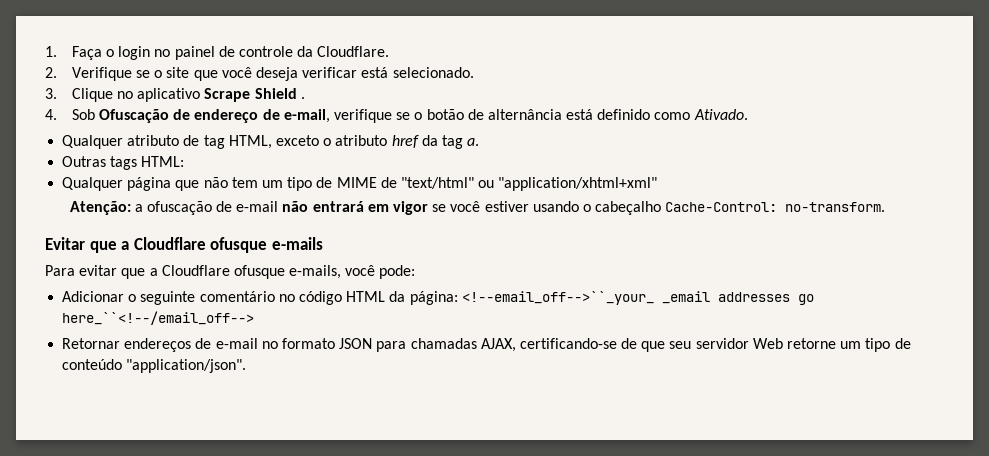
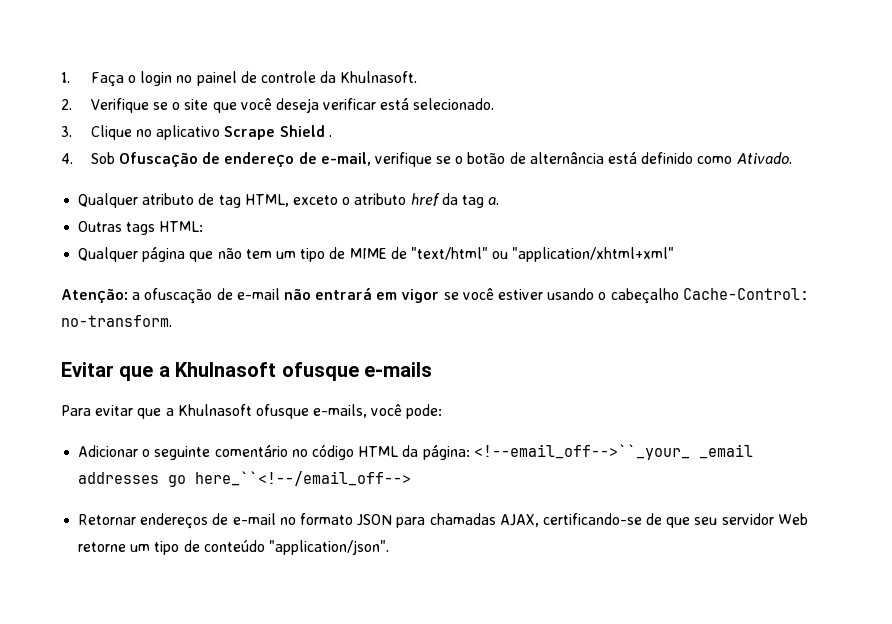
- 1. Faça o login no painel de controle da Cloudflare.
+ 1. Faça o login no painel de controle da Khulnasoft.
- Evitar que a Cloudflare ofusque e-mails
+ Evitar que a Khulnasoft ofusque e-mails
- Para evitar que a Cloudflare ofusque e-mails, você pode:
+ Para evitar que a Khulnasoft ofusque e-mails, você pode:

